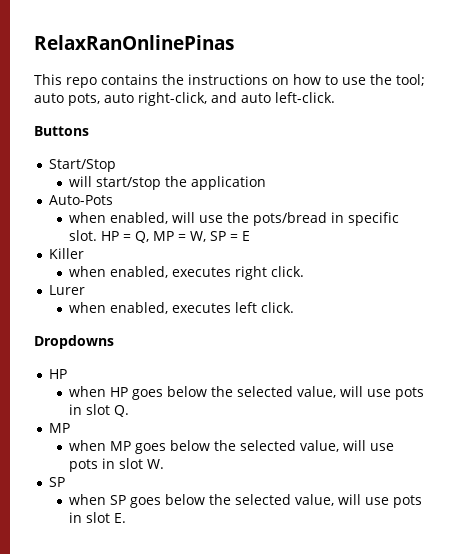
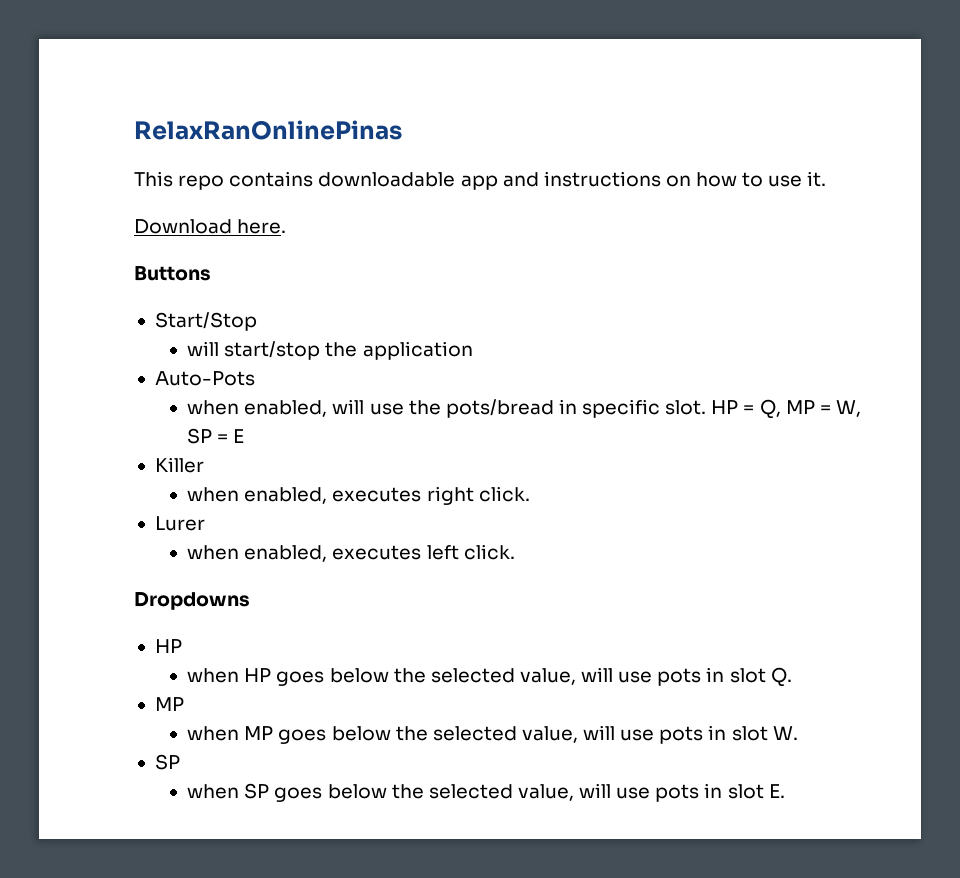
- This repo contains the instructions on how to use the tool; auto pots, auto right-click, and auto left-click.
+ This repo contains downloadable app and instructions on how to use it.
+ Download here.

